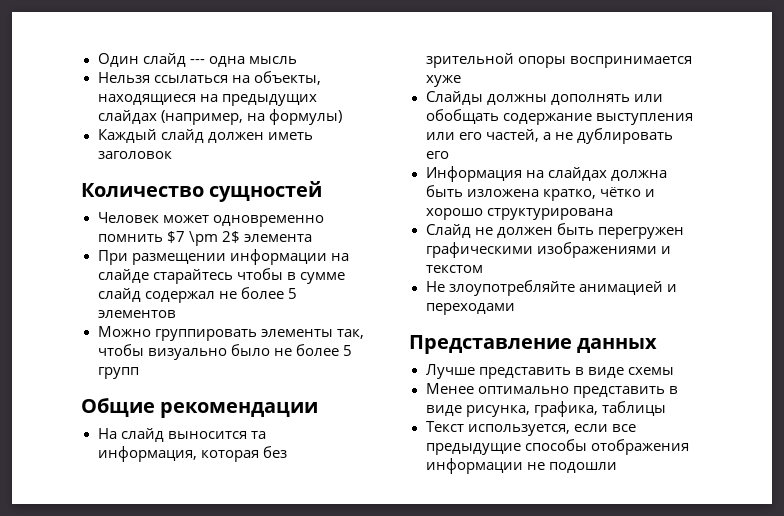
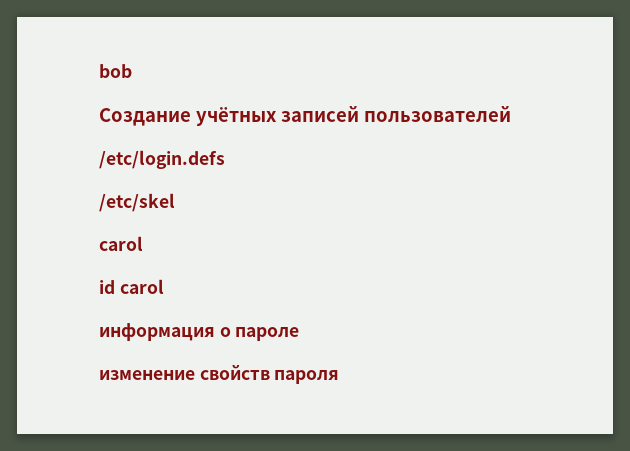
- Один слайд --- одна мысль
- Нельзя ссылаться на объекты, находящиеся на предыдущих слайдах (например, на формулы)
- Каждый слайд должен иметь заголовок
- Количество сущностей
- Человек может одновременно помнить $7 \pm 2$ элемента
- При размещении информации на слайде старайтесь чтобы в сумме слайд содержал не более 5 элементов
- Можно группировать элементы так, чтобы визуально было не более 5 групп
- Общие рекомендации
- На слайд выносится та информация, которая без зрительной опоры воспринимается хуже
- Слайды должны дополнять или обобщать содержание выступления или его частей, а не дублировать его
- Информация на слайдах должна быть изложена кратко, чётко и хорошо структурирована
- Слайд не должен быть перегружен графическими изображениями и текстом
- Не злоупотребляйте анимацией и переходами
- Представление данных
- Лучше представить в виде схемы
- Менее оптимально представить в виде рисунка, графика, таблицы
- Текст используется, если все предыдущие способы отображения информации не подошли
+ bob
+ Создание учётных записей пользователей
+ /etc/login.defs
+ /etc/skel
+ carol
+ id carol
+ информация о пароле
+ изменение свойств пароля

